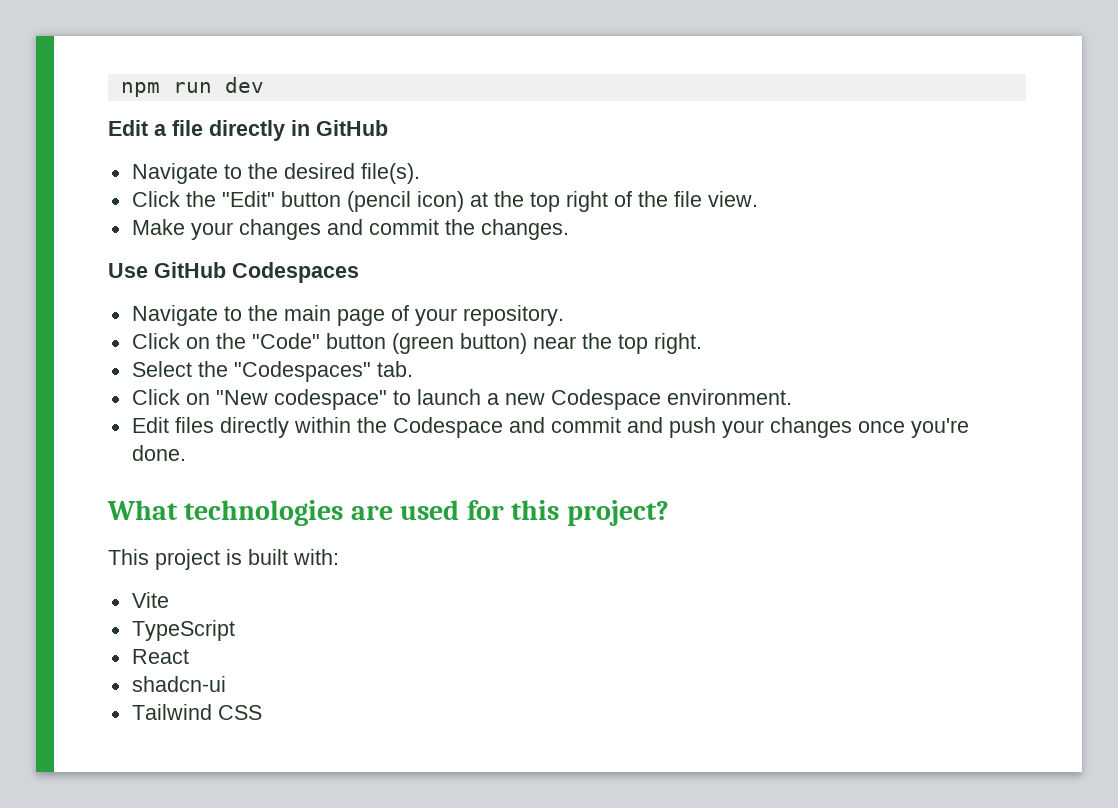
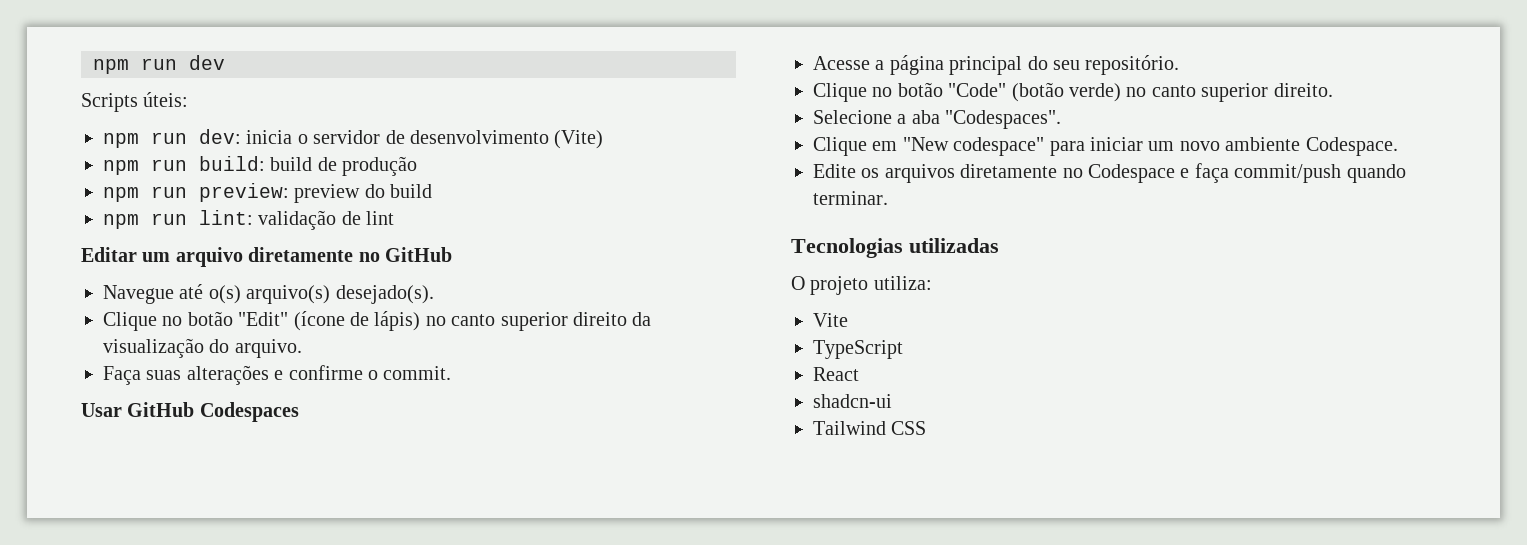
- Edit a file directly in GitHub
- Navigate to the desired file(s).
- Click the "Edit" button (pencil icon) at the top right of the file view.
- Make your changes and commit the changes.
- Use GitHub Codespaces
- Navigate to the main page of your repository.
- Click on the "Code" button (green button) near the top right.
- Select the "Codespaces" tab.
- Click on "New codespace" to launch a new Codespace environment.
- Edit files directly within the Codespace and commit and push your changes once you're done.
- What technologies are used for this project?
- This project is built with:
+ Scripts úteis:
+ npm run dev: inicia o servidor de desenvolvimento (Vite)
+ npm run build: build de produção
+ npm run preview: preview do build
+ npm run lint: validação de lint
+ Editar um arquivo diretamente no GitHub
+ Navegue até o(s) arquivo(s) desejado(s).
+ Clique no botão "Edit" (ícone de lápis) no canto superior direito da visualização do arquivo.
+ Faça suas alterações e confirme o commit.
+ Usar GitHub Codespaces
+ Acesse a página principal do seu repositório.
+ Clique no botão "Code" (botão verde) no canto superior direito.
+ Selecione a aba "Codespaces".
+ Clique em "New codespace" para iniciar um novo ambiente Codespace.
+ Edite os arquivos diretamente no Codespace e faça commit/push quando terminar.
+ Tecnologias utilizadas
+ O projeto utiliza:

